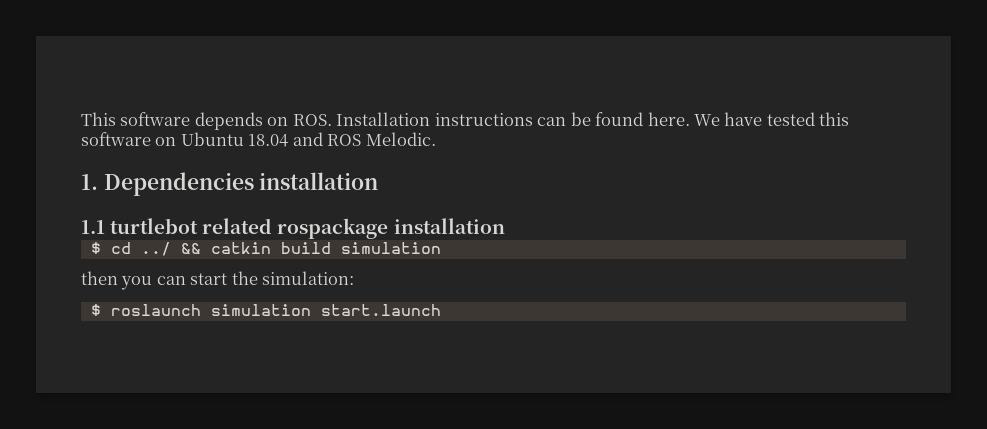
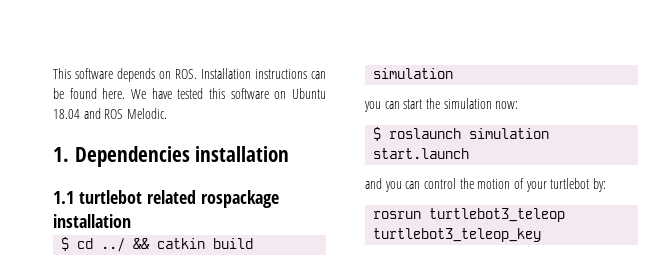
- then you can start the simulation:
+ you can start the simulation now:
+ and you can control the motion of your turtlebot by:
+ rosrun turtlebot3_teleop turtlebot3_teleop_key

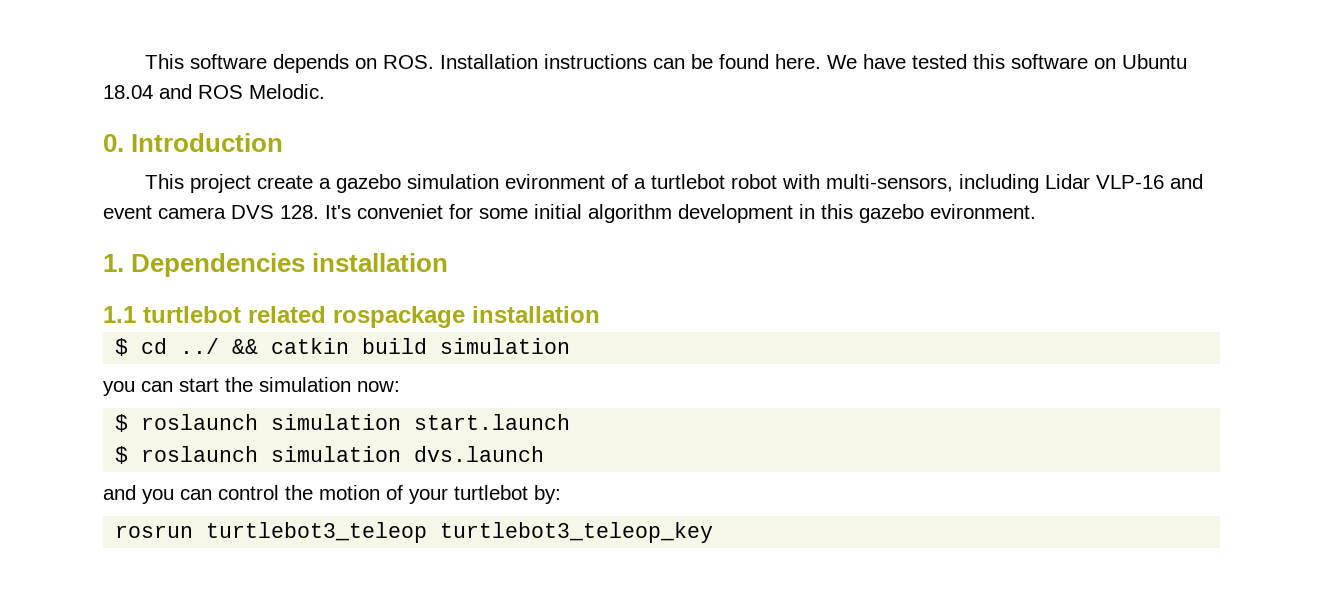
+ 0. Introduction
+ This project create a gazebo simulation evironment of a turtlebot robot with multi-sensors, including Lidar VLP-16 and event camera DVS 128. It's conveniet for some initial algorithm development in this gazebo evironment.
+ $ roslaunch simulation dvs.launch

